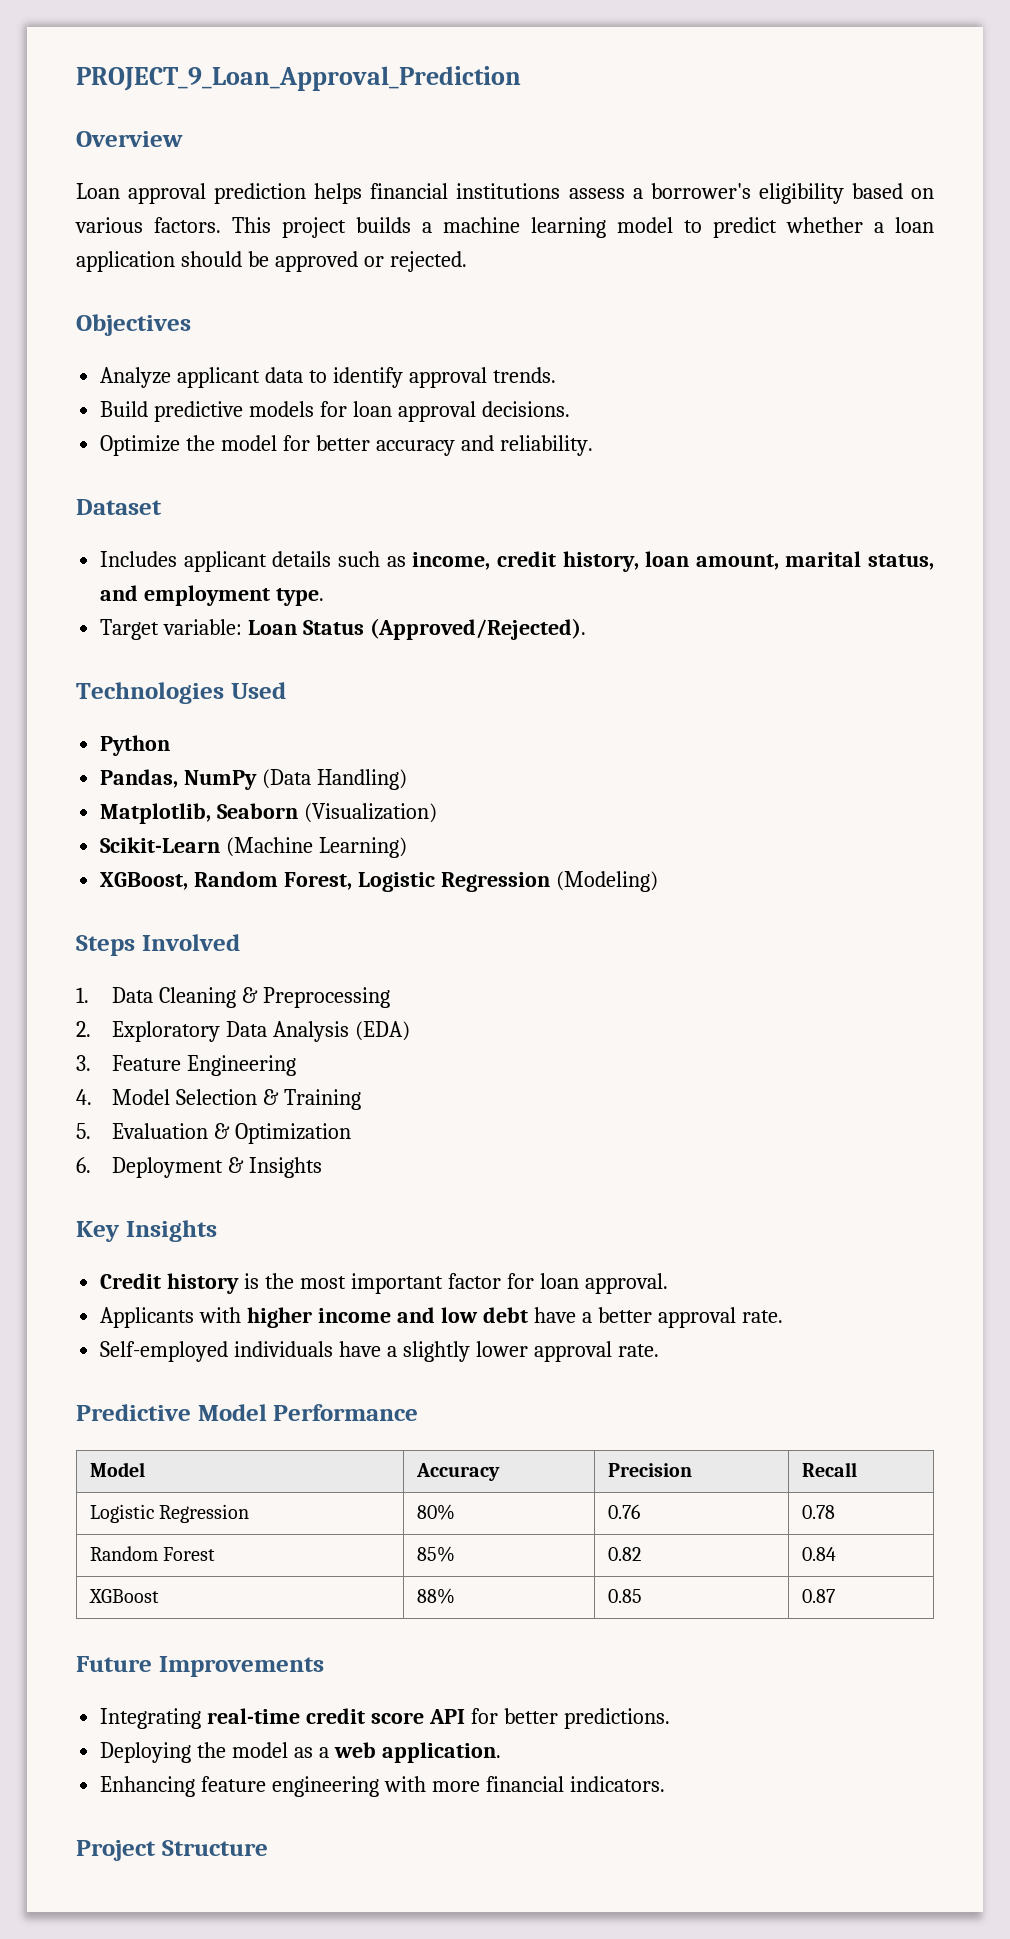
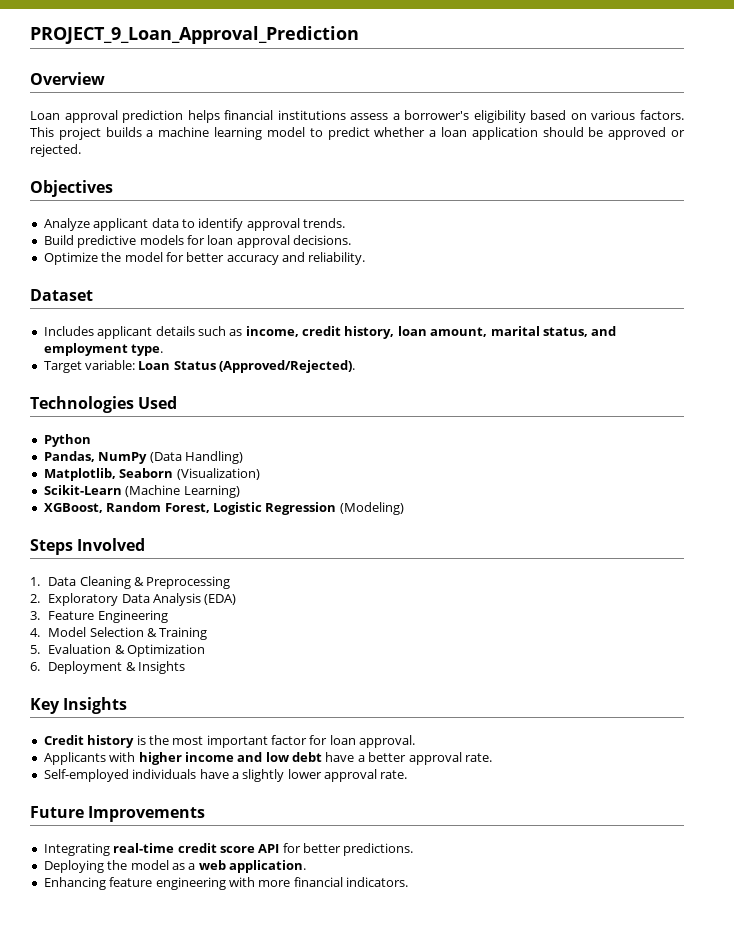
- Predictive Model Performance
- Model | Accuracy | Precision | Recall
- Logistic Regression | 80% | 0.76 | 0.78
- Random Forest | 85% | 0.82 | 0.84
- XGBoost | 88% | 0.85 | 0.87
- Project Structure

